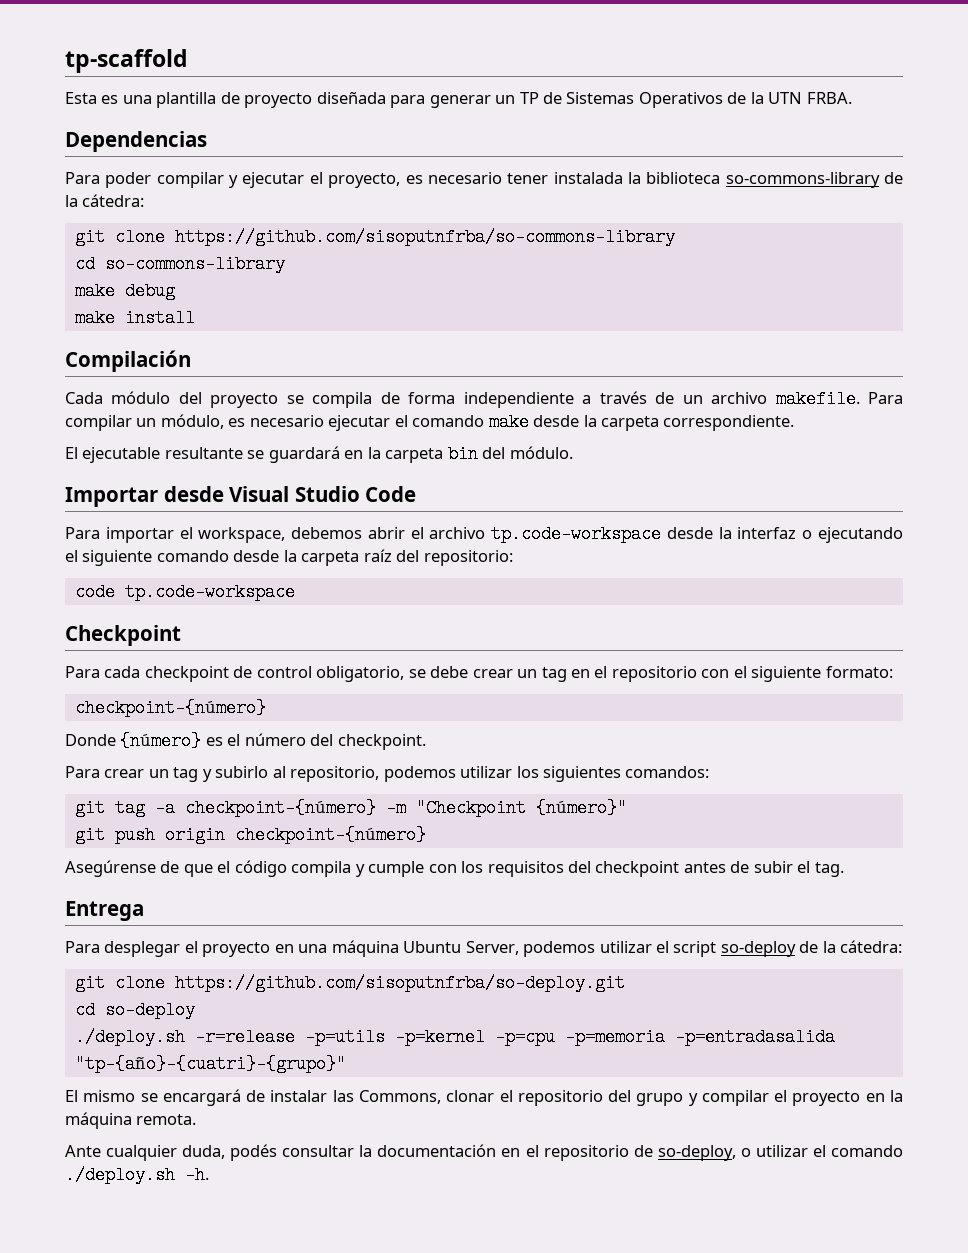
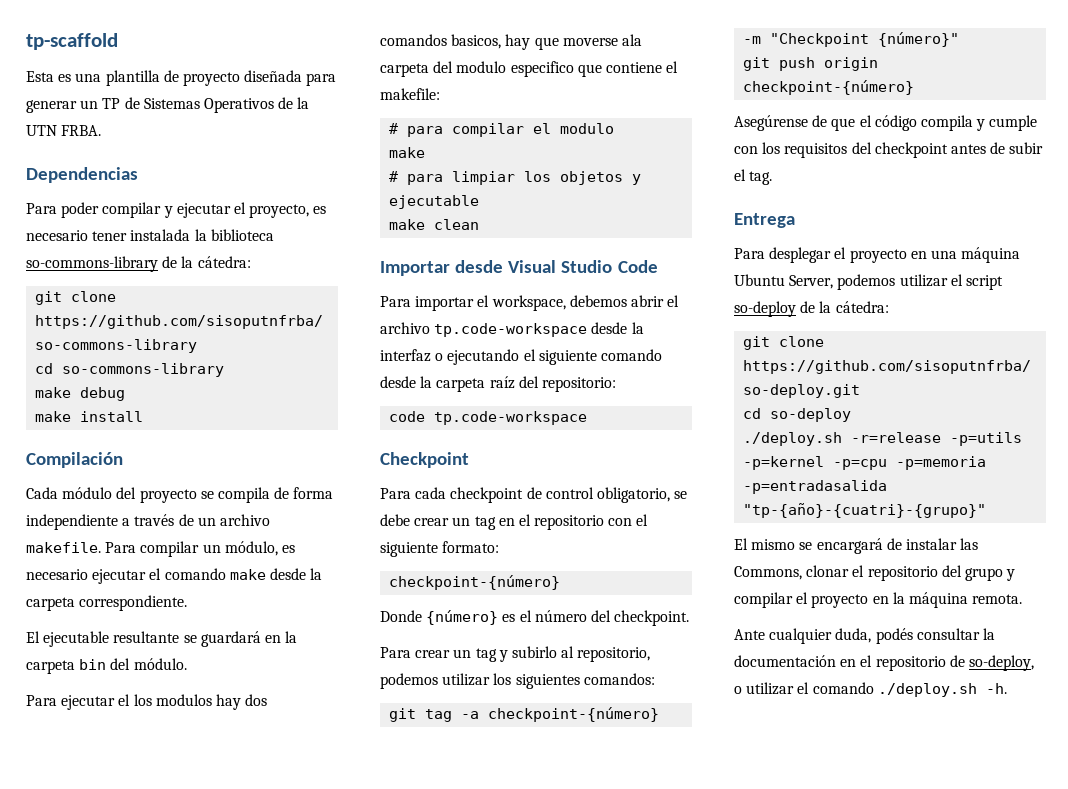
+ Para ejecutar el los modulos hay dos comandos basicos, hay que moverse ala carpeta del modulo especifico que contiene el makefile:
+ # para compilar el modulo
+ make
+ # para limpiar los objetos y ejecutable
+ make clean

